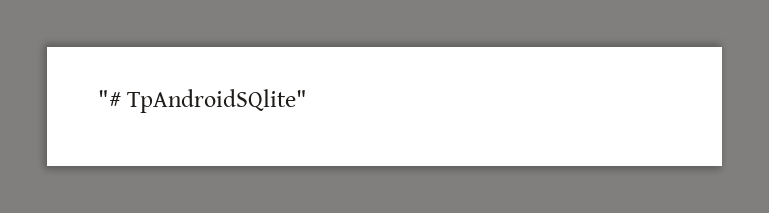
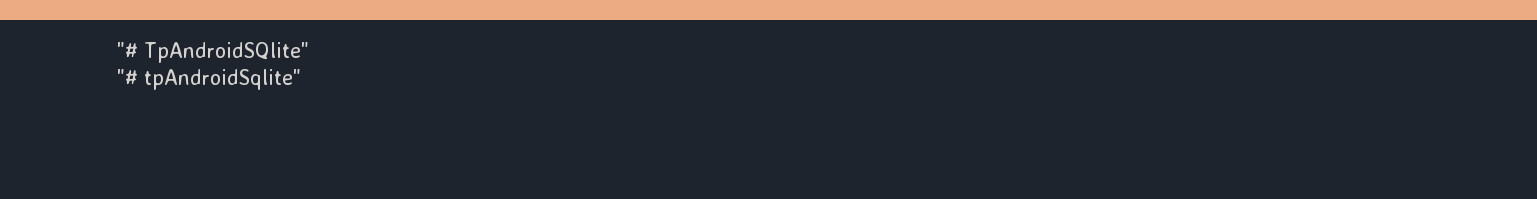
+ "# tpAndroidSqlite"

